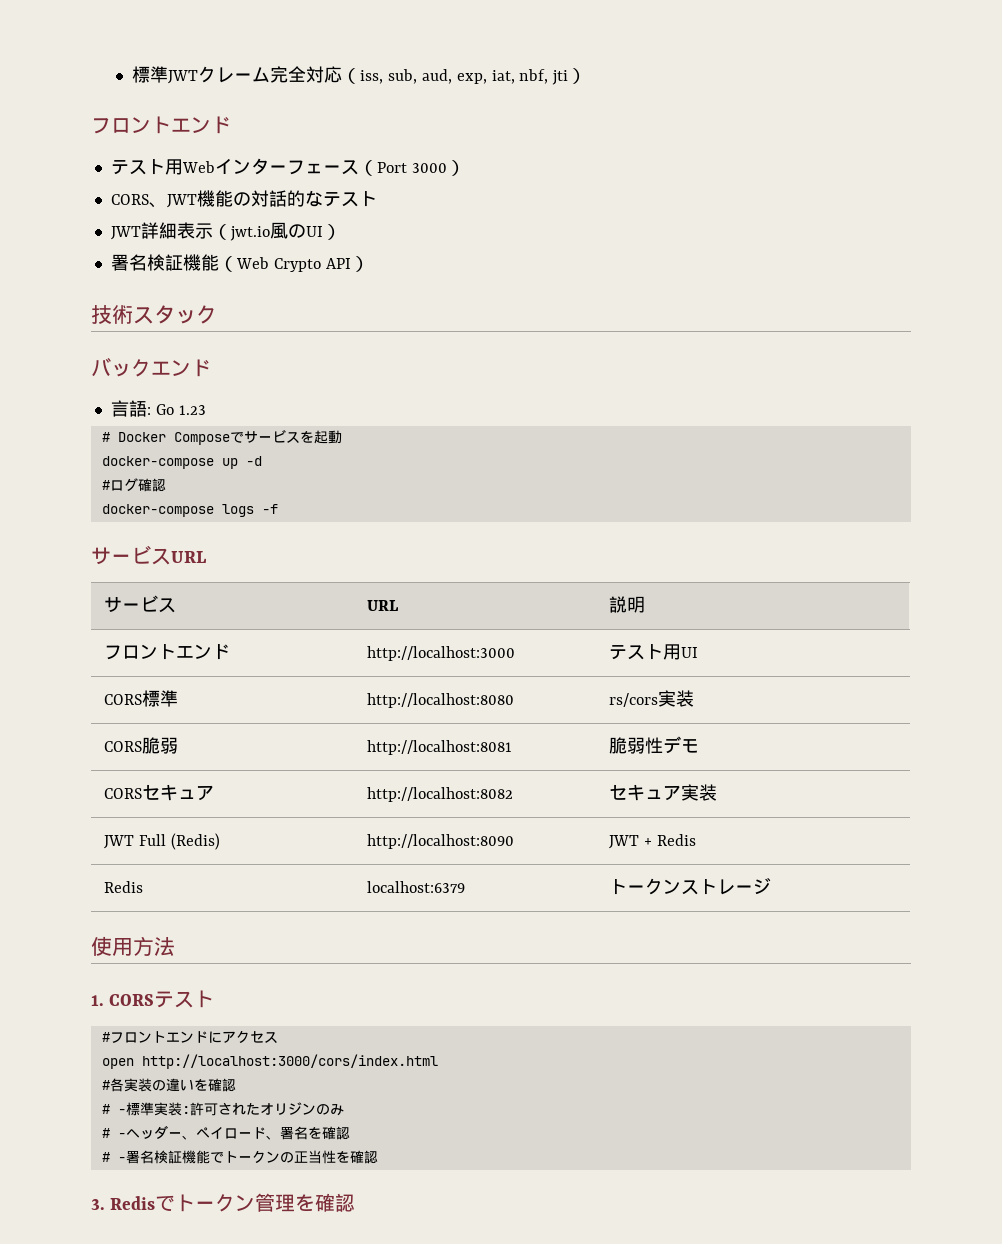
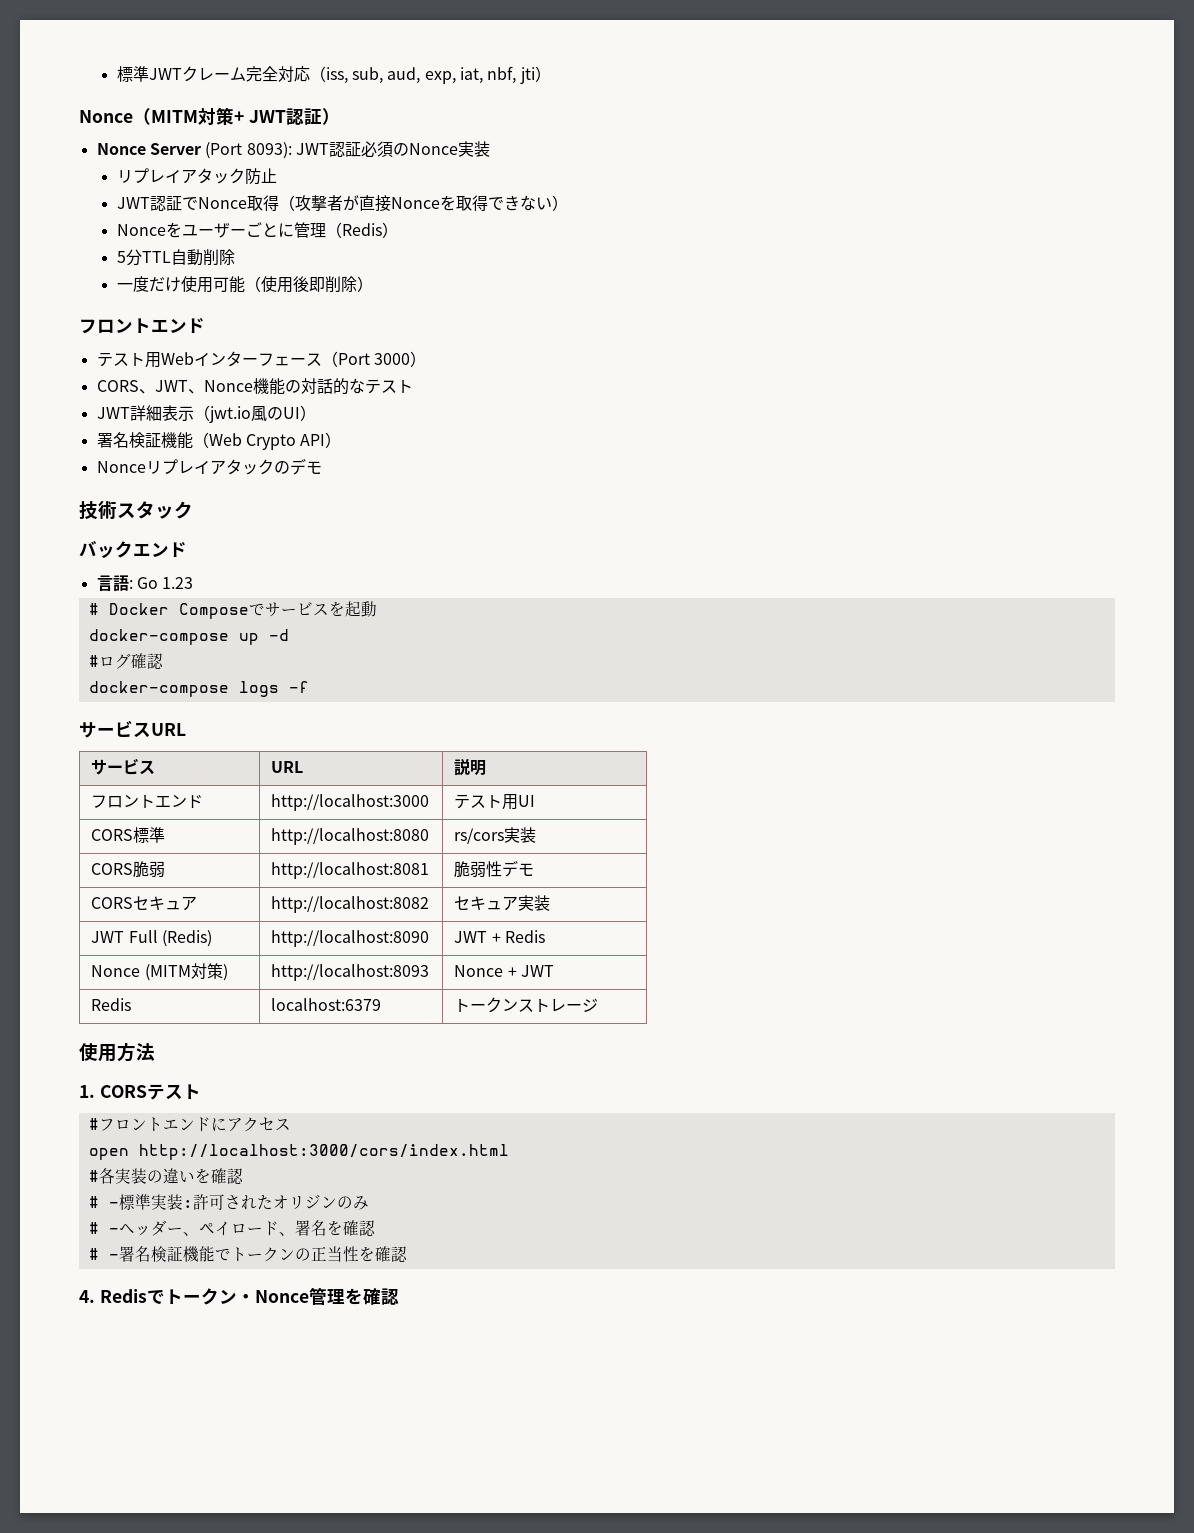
+ Nonce（MITM対策+ JWT認証）
+ Nonce Server (Port 8093): JWT認証必須のNonce実装
+ リプレイアタック防止
+ JWT認証でNonce取得（攻撃者が直接Nonceを取得できない）
+ Nonceをユーザーごとに管理（Redis）
+ 5分TTL自動削除
+ 一度だけ使用可能（使用後即削除）
- CORS、JWT機能の対話的なテスト
+ CORS、JWT、Nonce機能の対話的なテスト
+ Nonceリプレイアタックのデモ
+ Nonce (MITM対策) | http://localhost:8093 | Nonce + JWT
- 3. Redisでトークン管理を確認
+ 4. Redisでトークン・Nonce管理を確認

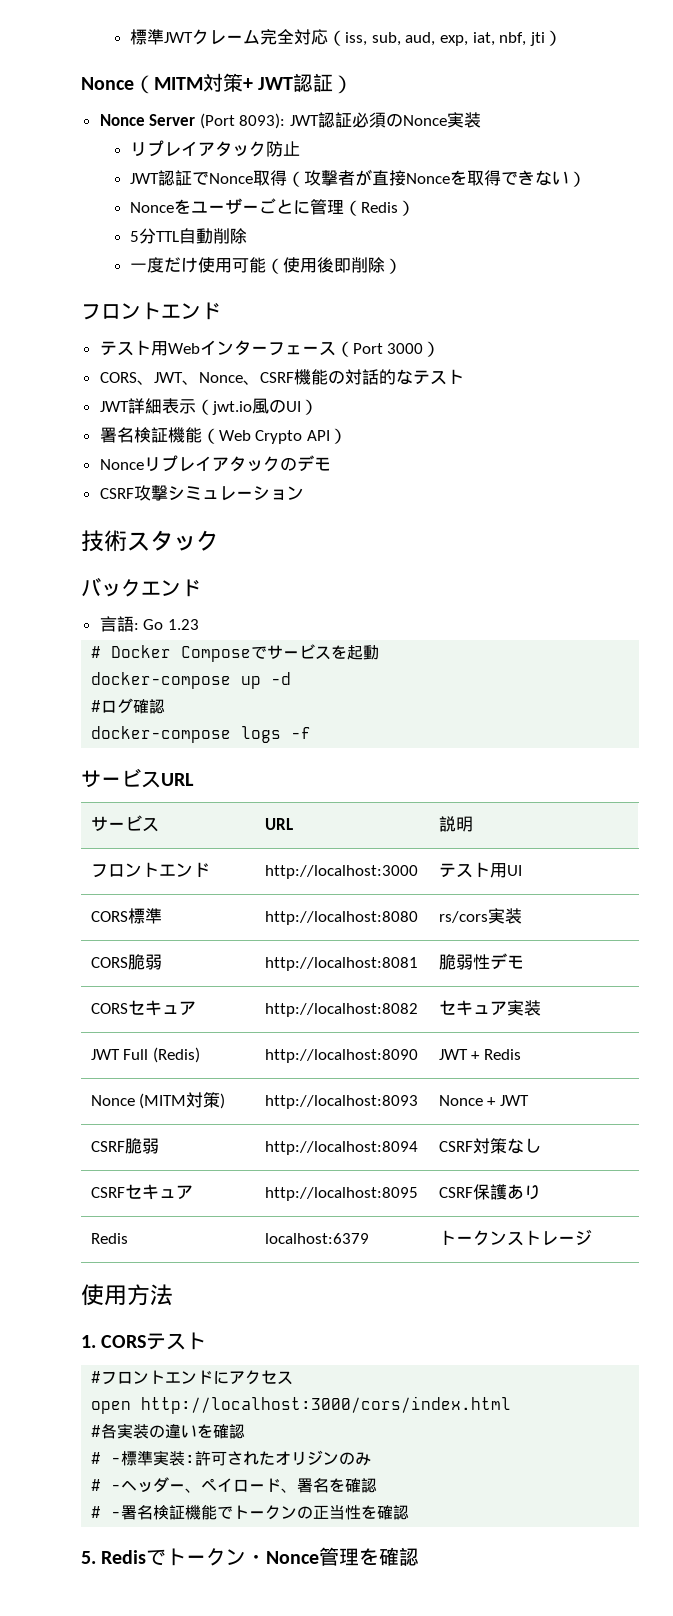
- CORS、JWT、Nonce機能の対話的なテスト
+ CORS、JWT、Nonce、CSRF機能の対話的なテスト
+ CSRF攻撃シミュレーション
+ CSRF脆弱 | http://localhost:8094 | CSRF対策なし
+ CSRFセキュア | http://localhost:8095 | CSRF保護あり
- 4. Redisでトークン・Nonce管理を確認
+ 5. Redisでトークン・Nonce管理を確認

